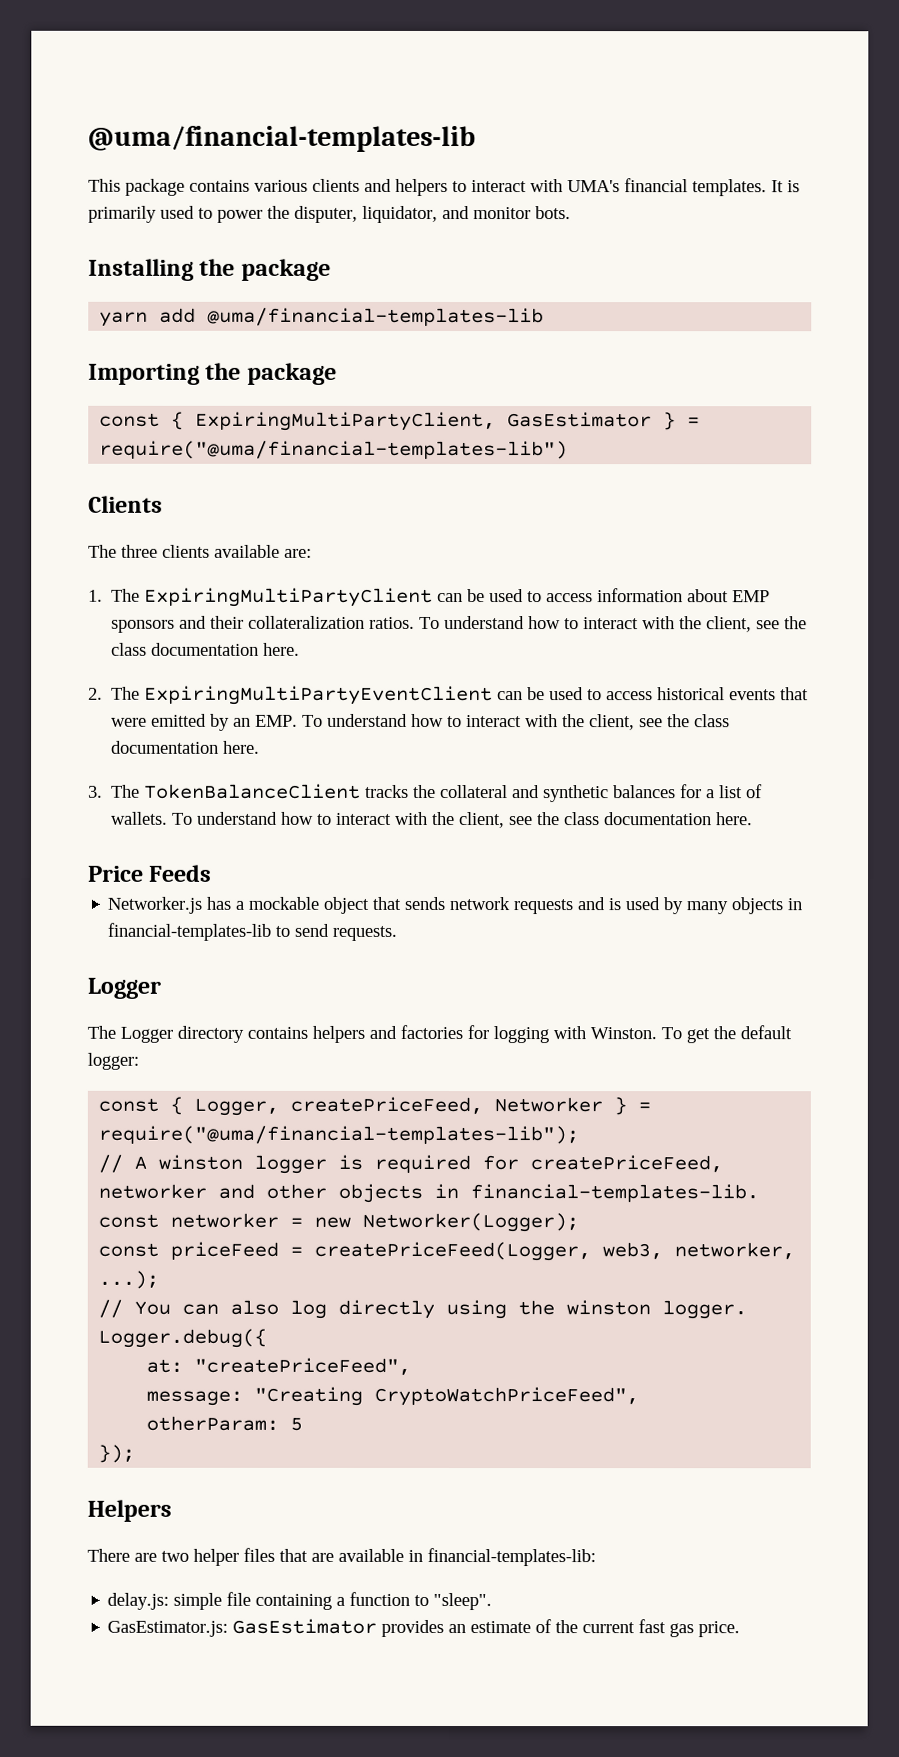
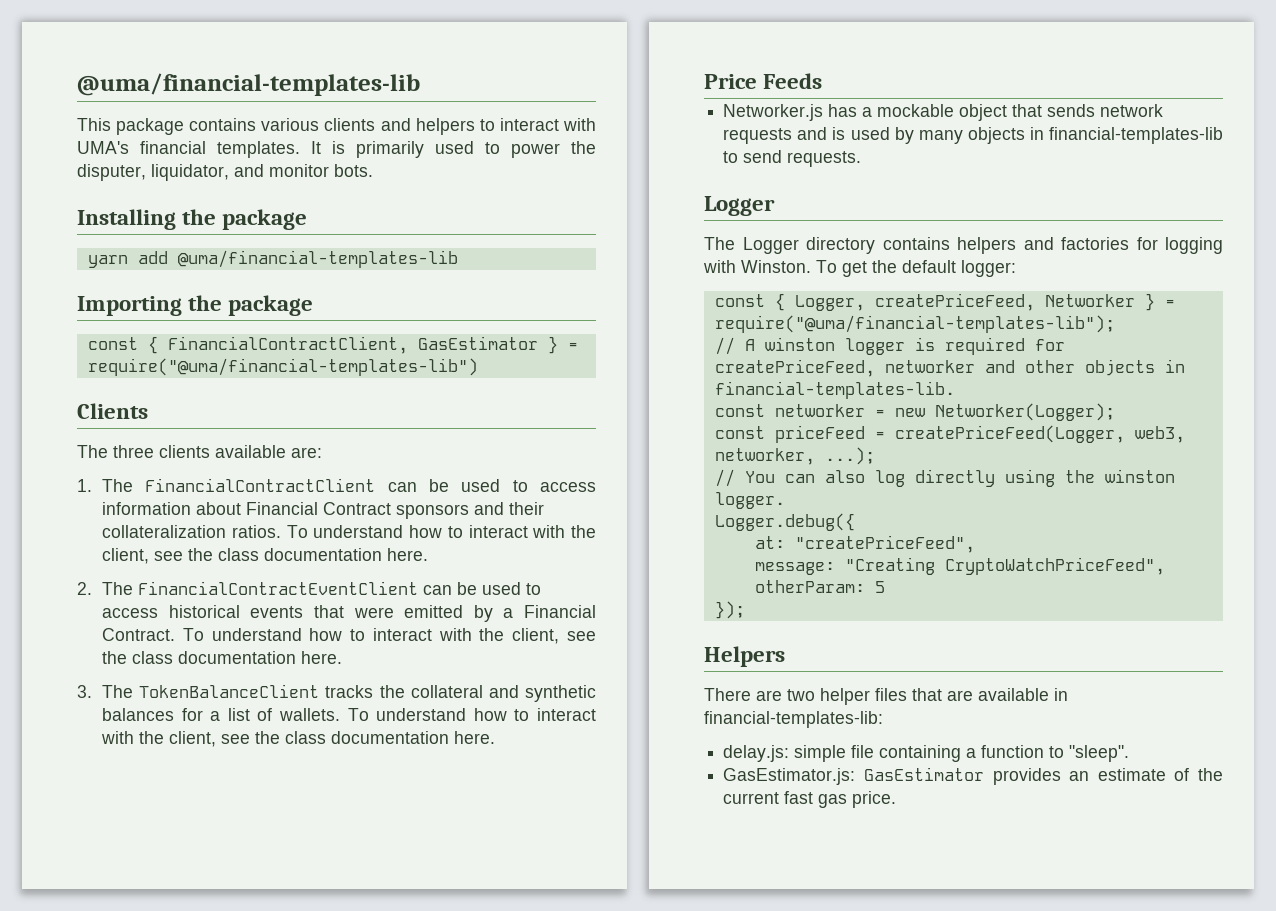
- const { ExpiringMultiPartyClient, GasEstimator } = require("@uma/financial-templates-lib")
+ const { FinancialContractClient, GasEstimator } = require("@uma/financial-templates-lib")
- 1. The ExpiringMultiPartyClient can be used to access information about EMP sponsors and their collateralization ratios.
+ 1. The FinancialContractClient can be used to access information about Financial Contract sponsors and their collateralization ratios.
- 2. The ExpiringMultiPartyEventClient can be used to access historical events that were emitted by an EMP. To understand how to interact with the client, see the class documentation here.
+ 2. The FinancialContractEventClient can be used to access historical events that were emitted by a Financial Contract. To understand how to interact with the client, see the class documentation here.

